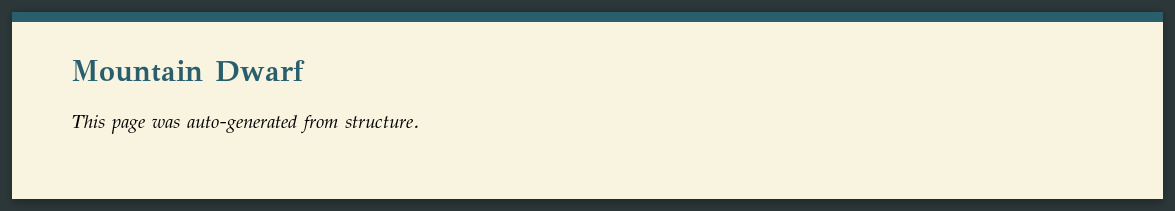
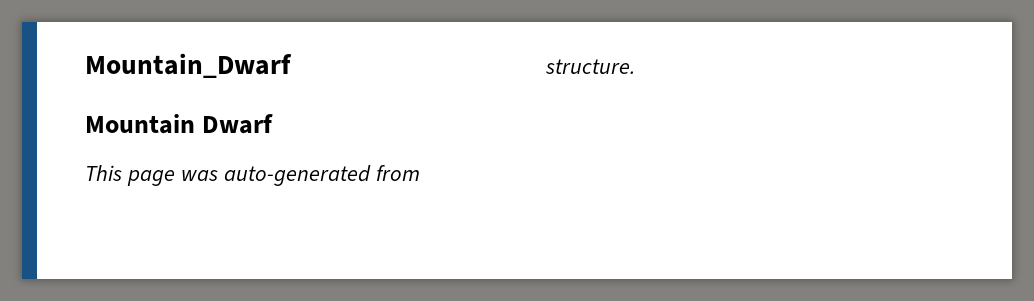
+ Mountain_Dwarf

